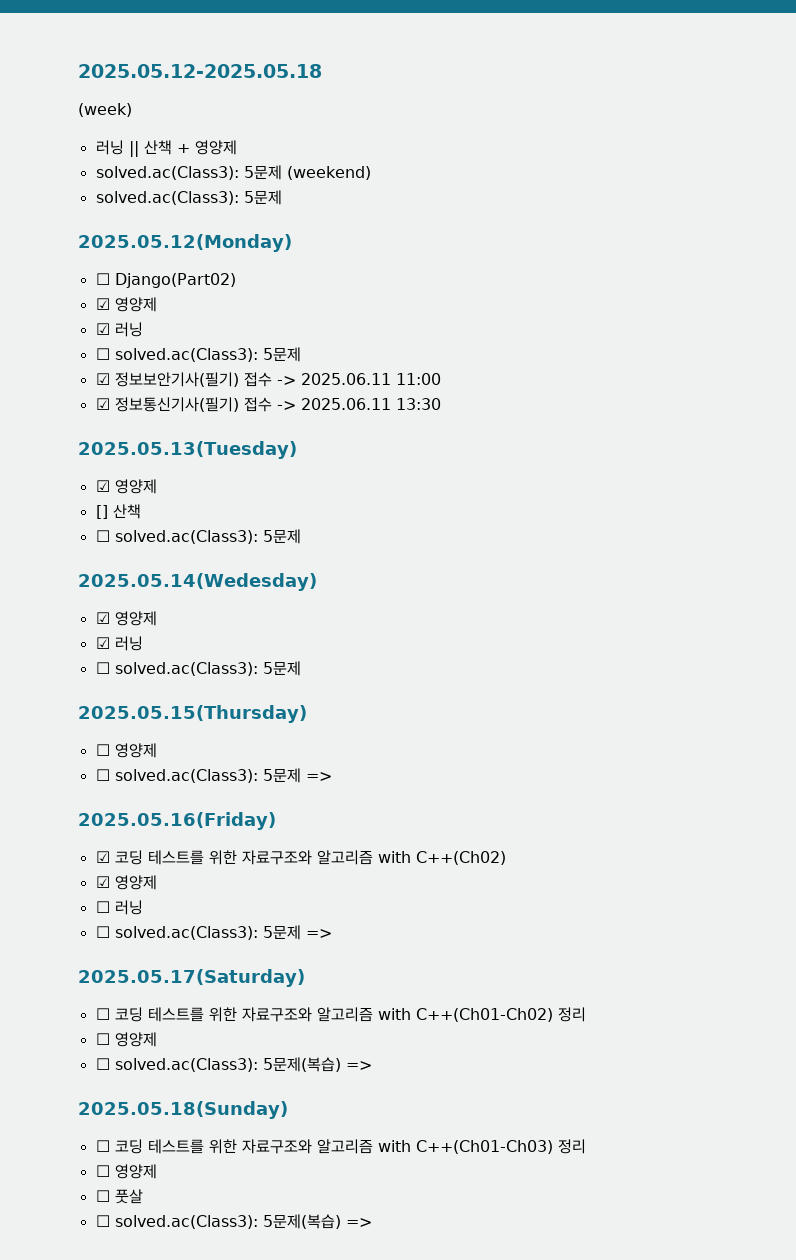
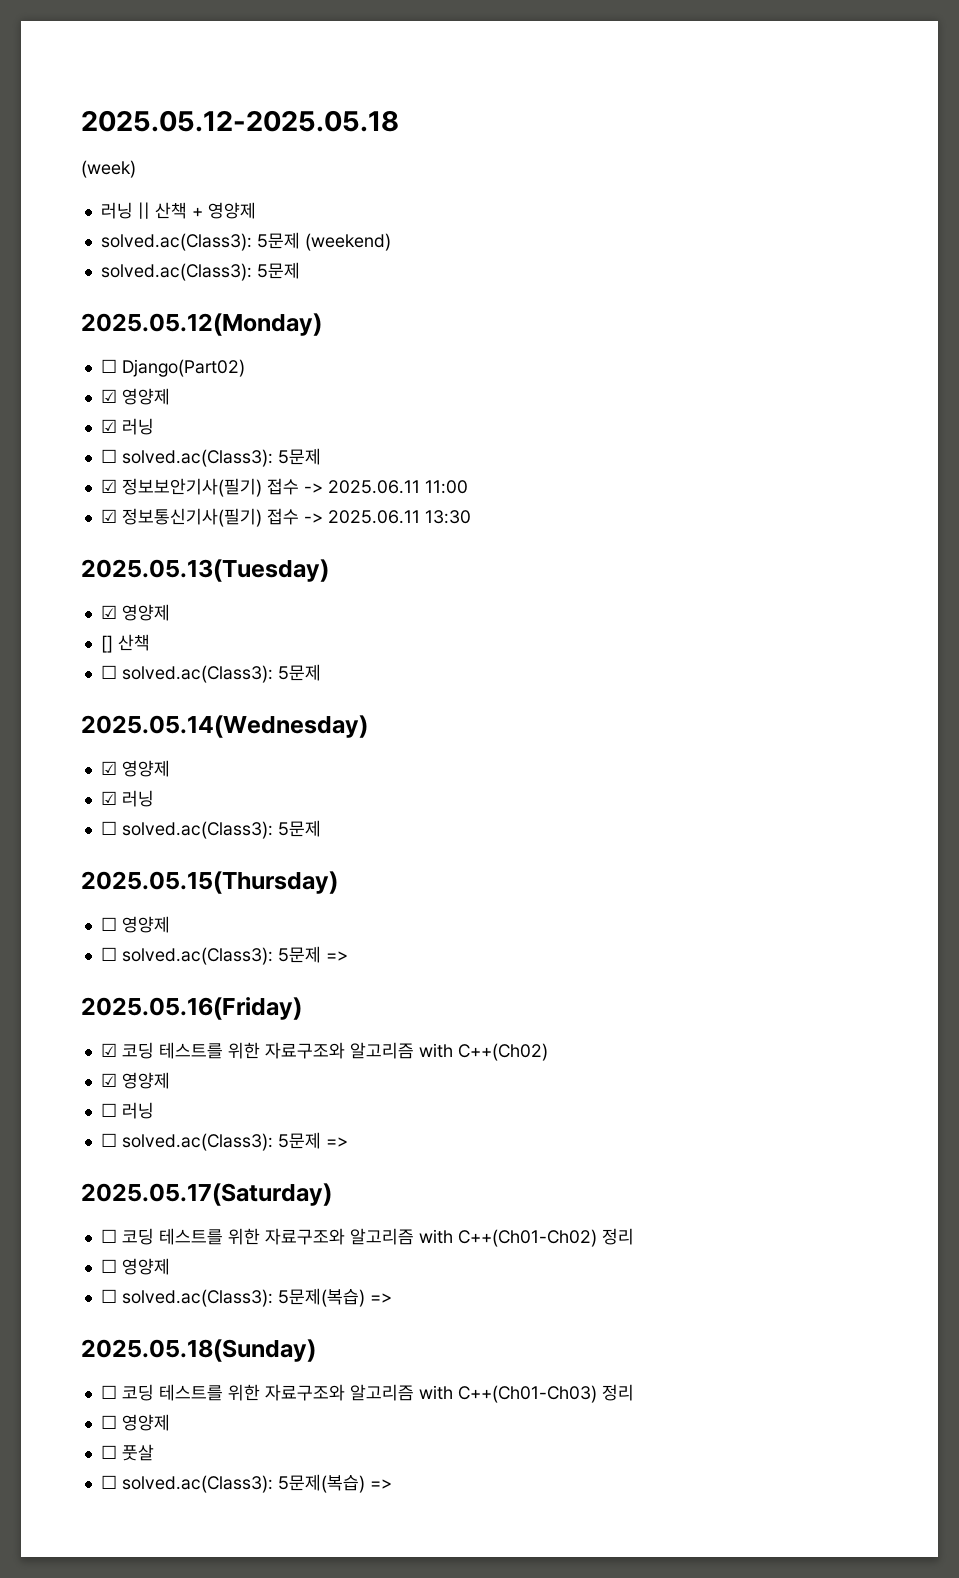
- 2025.05.14(Wedesday)
+ 2025.05.14(Wednesday)

